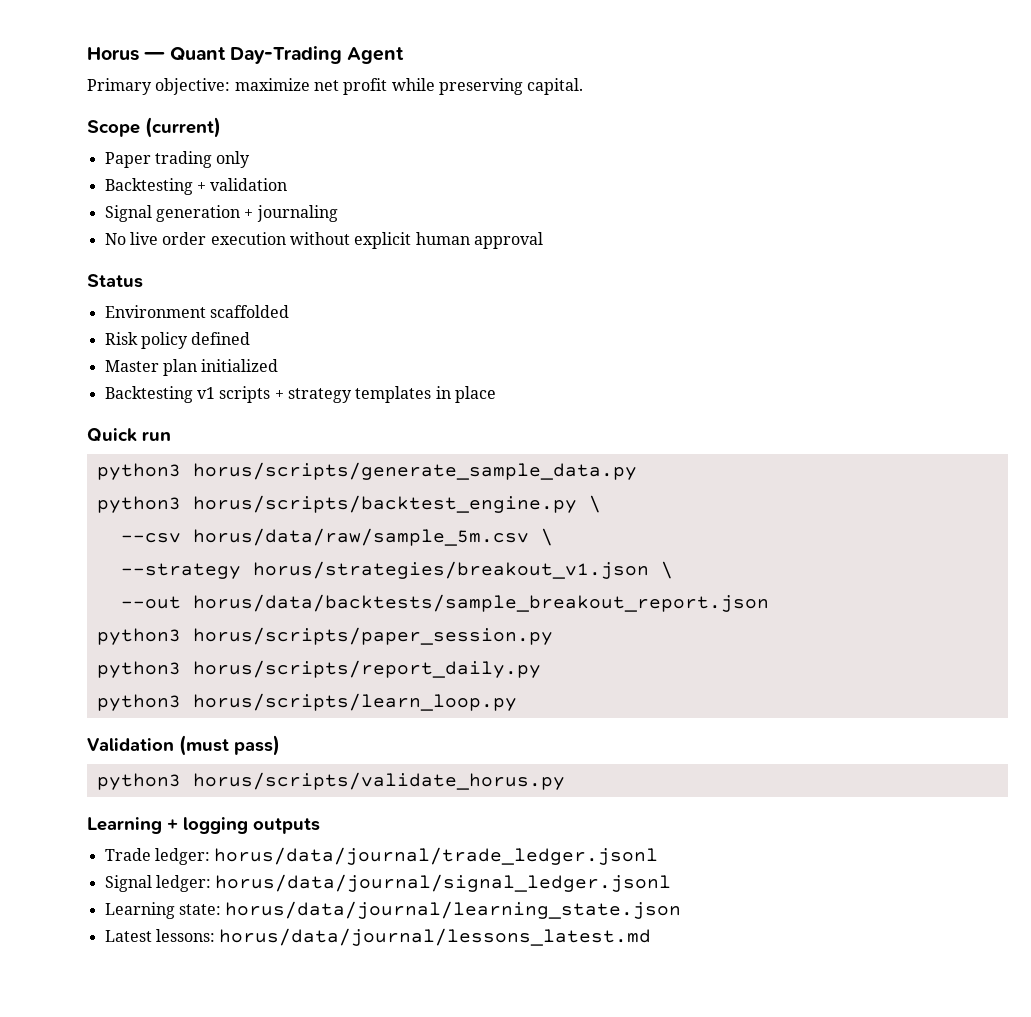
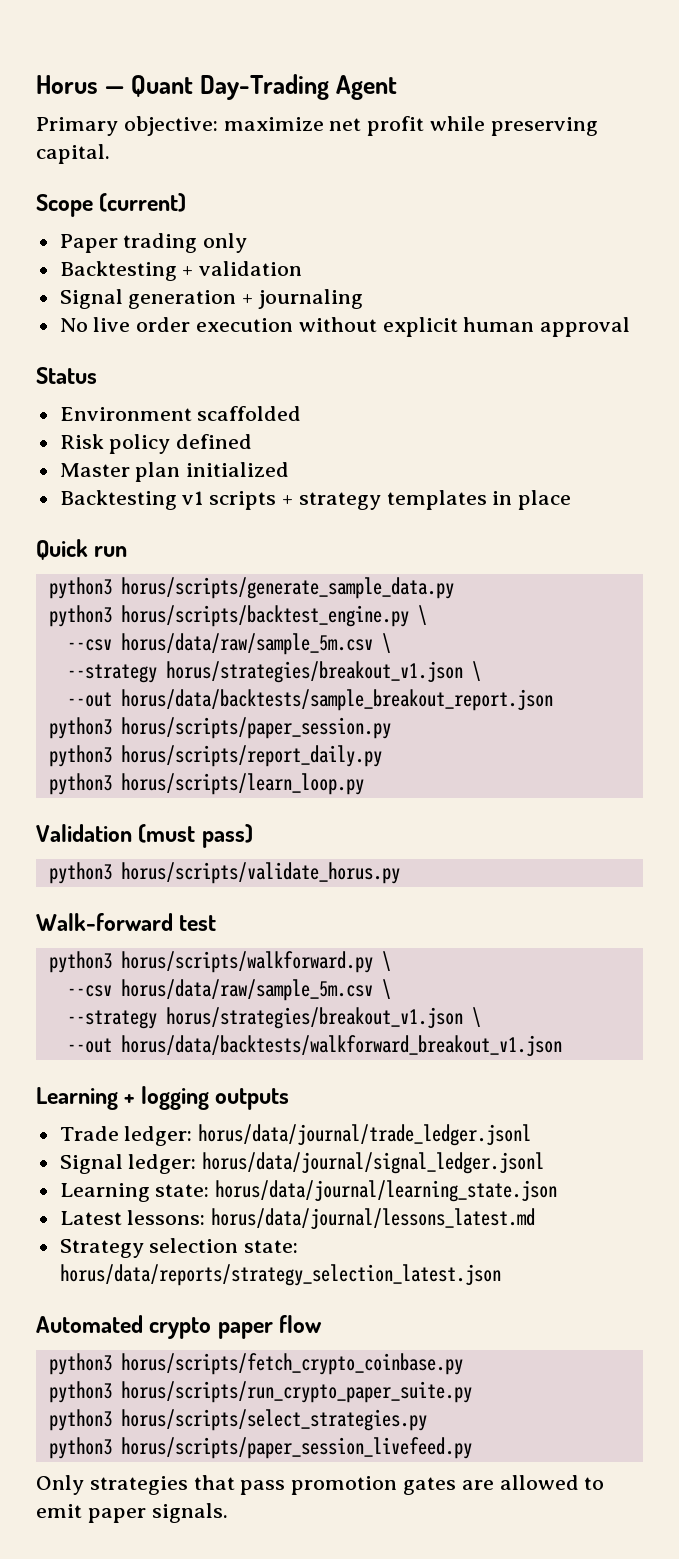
+ Walk-forward test
+ python3 horus/scripts/walkforward.py \
+ --csv horus/data/raw/sample_5m.csv \
+ --strategy horus/strategies/breakout_v1.json \
+ --out horus/data/backtests/walkforward_breakout_v1.json
+ Strategy selection state: horus/data/reports/strategy_selection_latest.json
+ Automated crypto paper flow
+ python3 horus/scripts/fetch_crypto_coinbase.py
+ python3 horus/scripts/run_crypto_paper_suite.py
+ python3 horus/scripts/select_strategies.py
+ python3 horus/scripts/paper_session_livefeed.py
+ Only strategies that pass promotion gates are allowed to emit paper signals.

